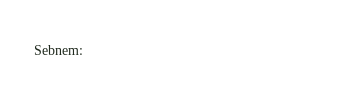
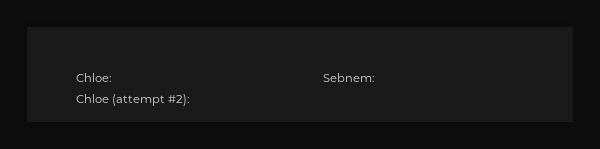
+ Chloe:
+ Chloe (attempt #2):

